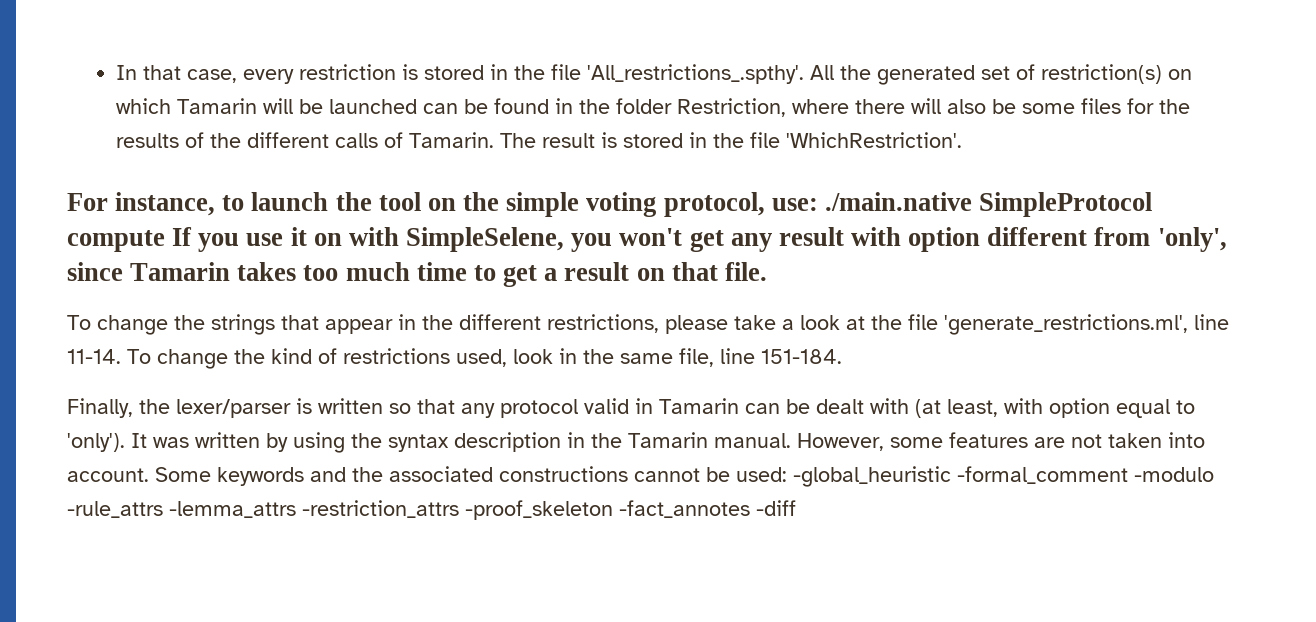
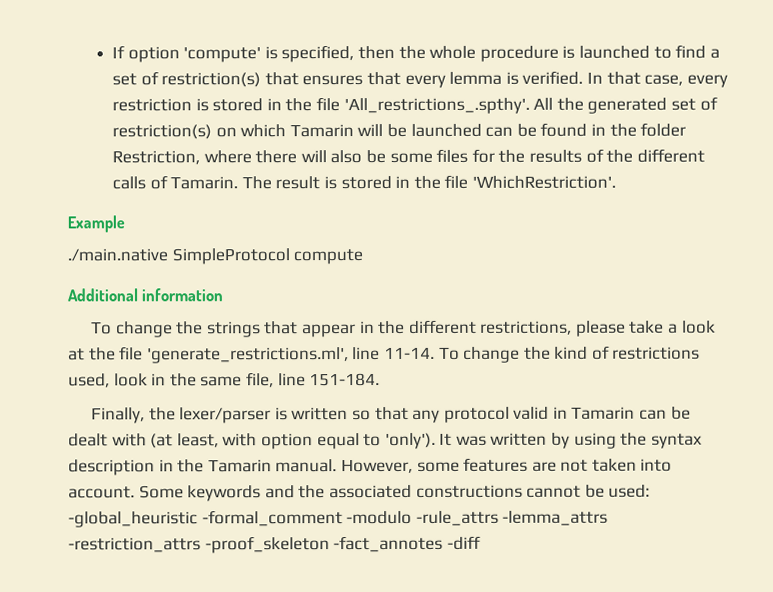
+ If option 'compute' is specified, then the whole procedure is launched to find a set of restriction(s) that ensures that every lemma is verified.
- For instance, to launch the tool on the simple voting protocol, use: ./main.native SimpleProtocol compute If you use it on with SimpleSelene, you won't get any result with option different from 'only', since Tamarin takes too much time to get a result on that file.
+ Example
+ ./main.native SimpleProtocol compute
+ Additional information

